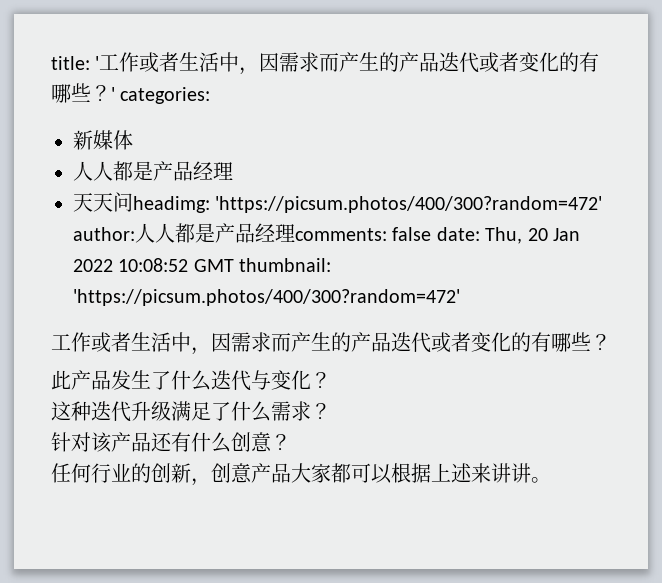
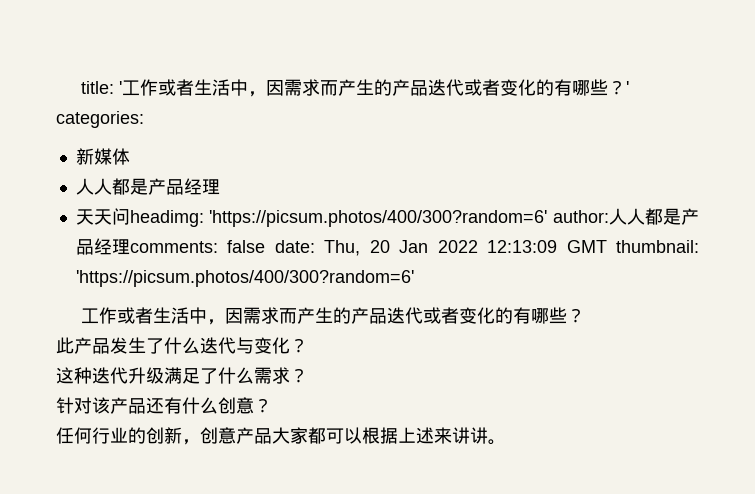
- 天天问headimg: 'https://picsum.photos/400/300?random=472' author:人人都是产品经理comments: false date: Thu, 20 Jan 2022 10:08:52 GMT thumbnail: 'https://picsum.photos/400/300?random=472'
+ 天天问headimg: 'https://picsum.photos/400/300?random=6' author:人人都是产品经理comments: false date: Thu, 20 Jan 2022 12:13:09 GMT thumbnail: 'https://picsum.photos/400/300?random=6'

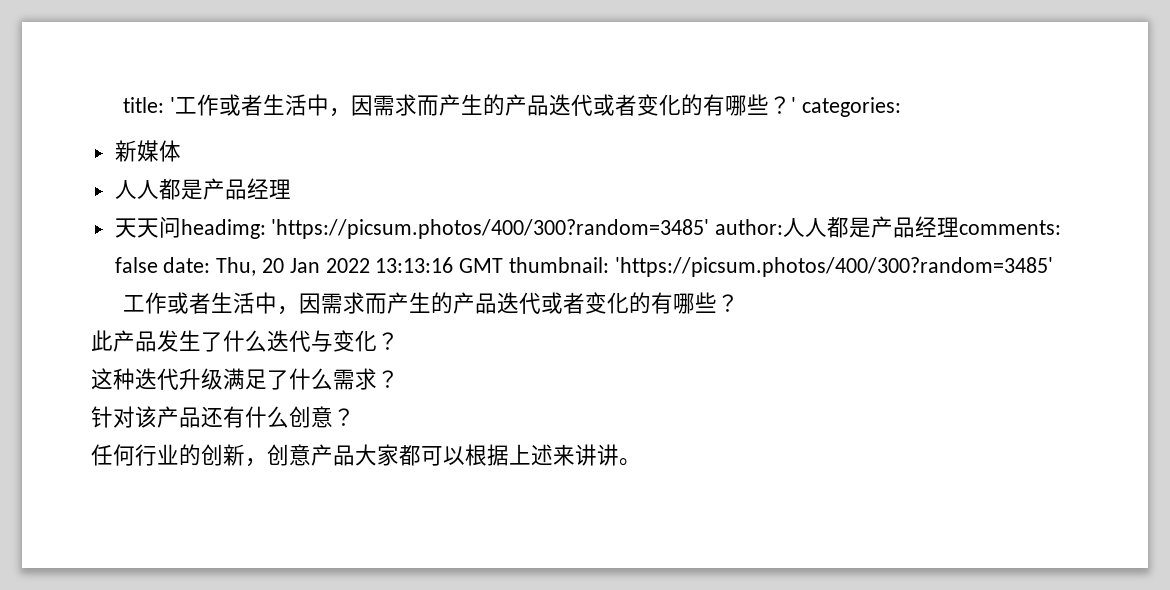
- 天天问headimg: 'https://picsum.photos/400/300?random=6' author:人人都是产品经理comments: false date: Thu, 20 Jan 2022 12:13:09 GMT thumbnail: 'https://picsum.photos/400/300?random=6'
+ 天天问headimg: 'https://picsum.photos/400/300?random=3485' author:人人都是产品经理comments: false date: Thu, 20 Jan 2022 13:13:16 GMT thumbnail: 'https://picsum.photos/400/300?random=3485'

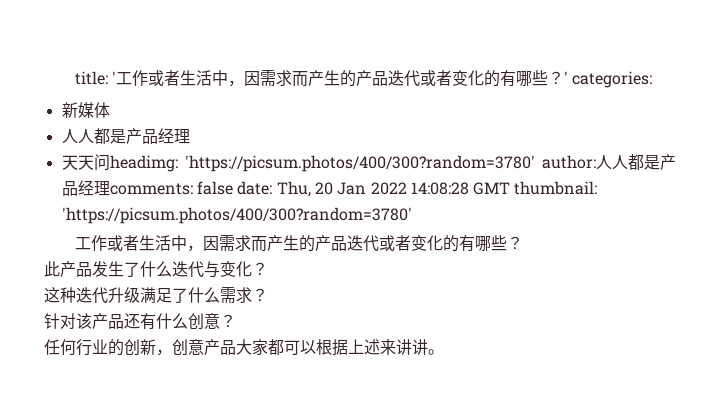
- 天天问headimg: 'https://picsum.photos/400/300?random=3485' author:人人都是产品经理comments: false date: Thu, 20 Jan 2022 13:13:16 GMT thumbnail: 'https://picsum.photos/400/300?random=3485'
+ 天天问headimg: 'https://picsum.photos/400/300?random=3780' author:人人都是产品经理comments: false date: Thu, 20 Jan 2022 14:08:28 GMT thumbnail: 'https://picsum.photos/400/300?random=3780'

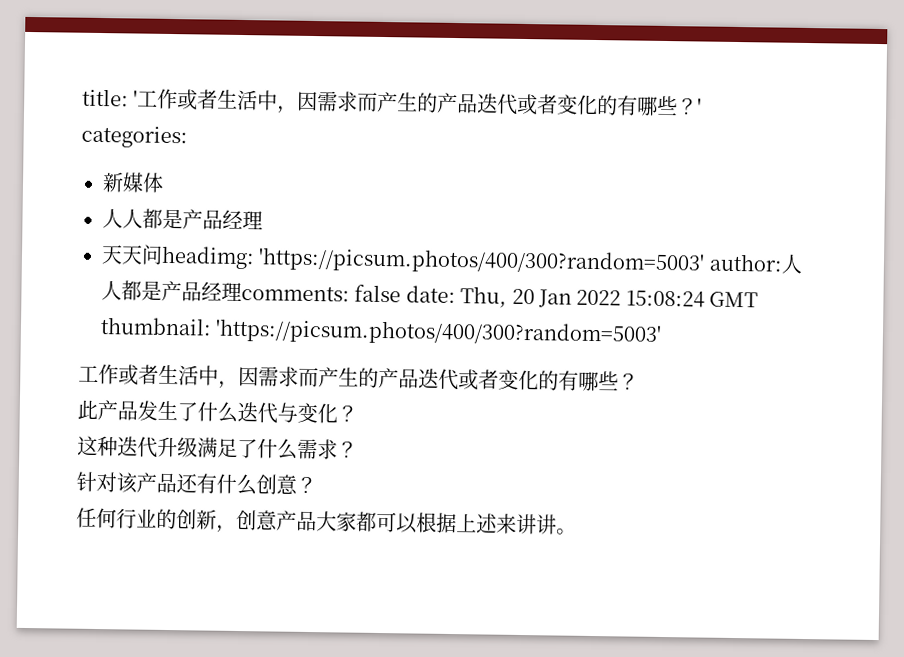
- 天天问headimg: 'https://picsum.photos/400/300?random=3780' author:人人都是产品经理comments: false date: Thu, 20 Jan 2022 14:08:28 GMT thumbnail: 'https://picsum.photos/400/300?random=3780'
+ 天天问headimg: 'https://picsum.photos/400/300?random=5003' author:人人都是产品经理comments: false date: Thu, 20 Jan 2022 15:08:24 GMT thumbnail: 'https://picsum.photos/400/300?random=5003'

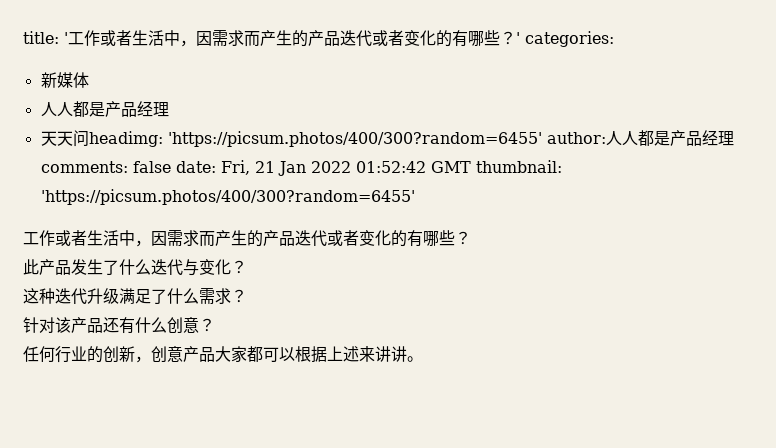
- 天天问headimg: 'https://picsum.photos/400/300?random=5003' author:人人都是产品经理comments: false date: Thu, 20 Jan 2022 15:08:24 GMT thumbnail: 'https://picsum.photos/400/300?random=5003'
+ 天天问headimg: 'https://picsum.photos/400/300?random=6455' author:人人都是产品经理comments: false date: Fri, 21 Jan 2022 01:52:42 GMT thumbnail: 'https://picsum.photos/400/300?random=6455'

